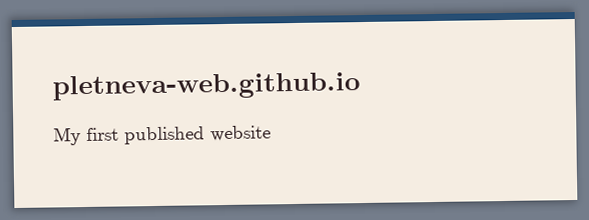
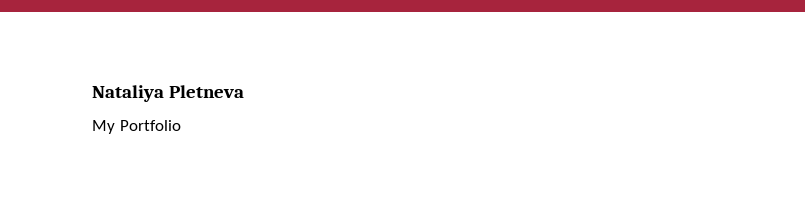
- pletneva-web.github.io
+ Nataliya Pletneva
- My first published website
+ My Portfolio

